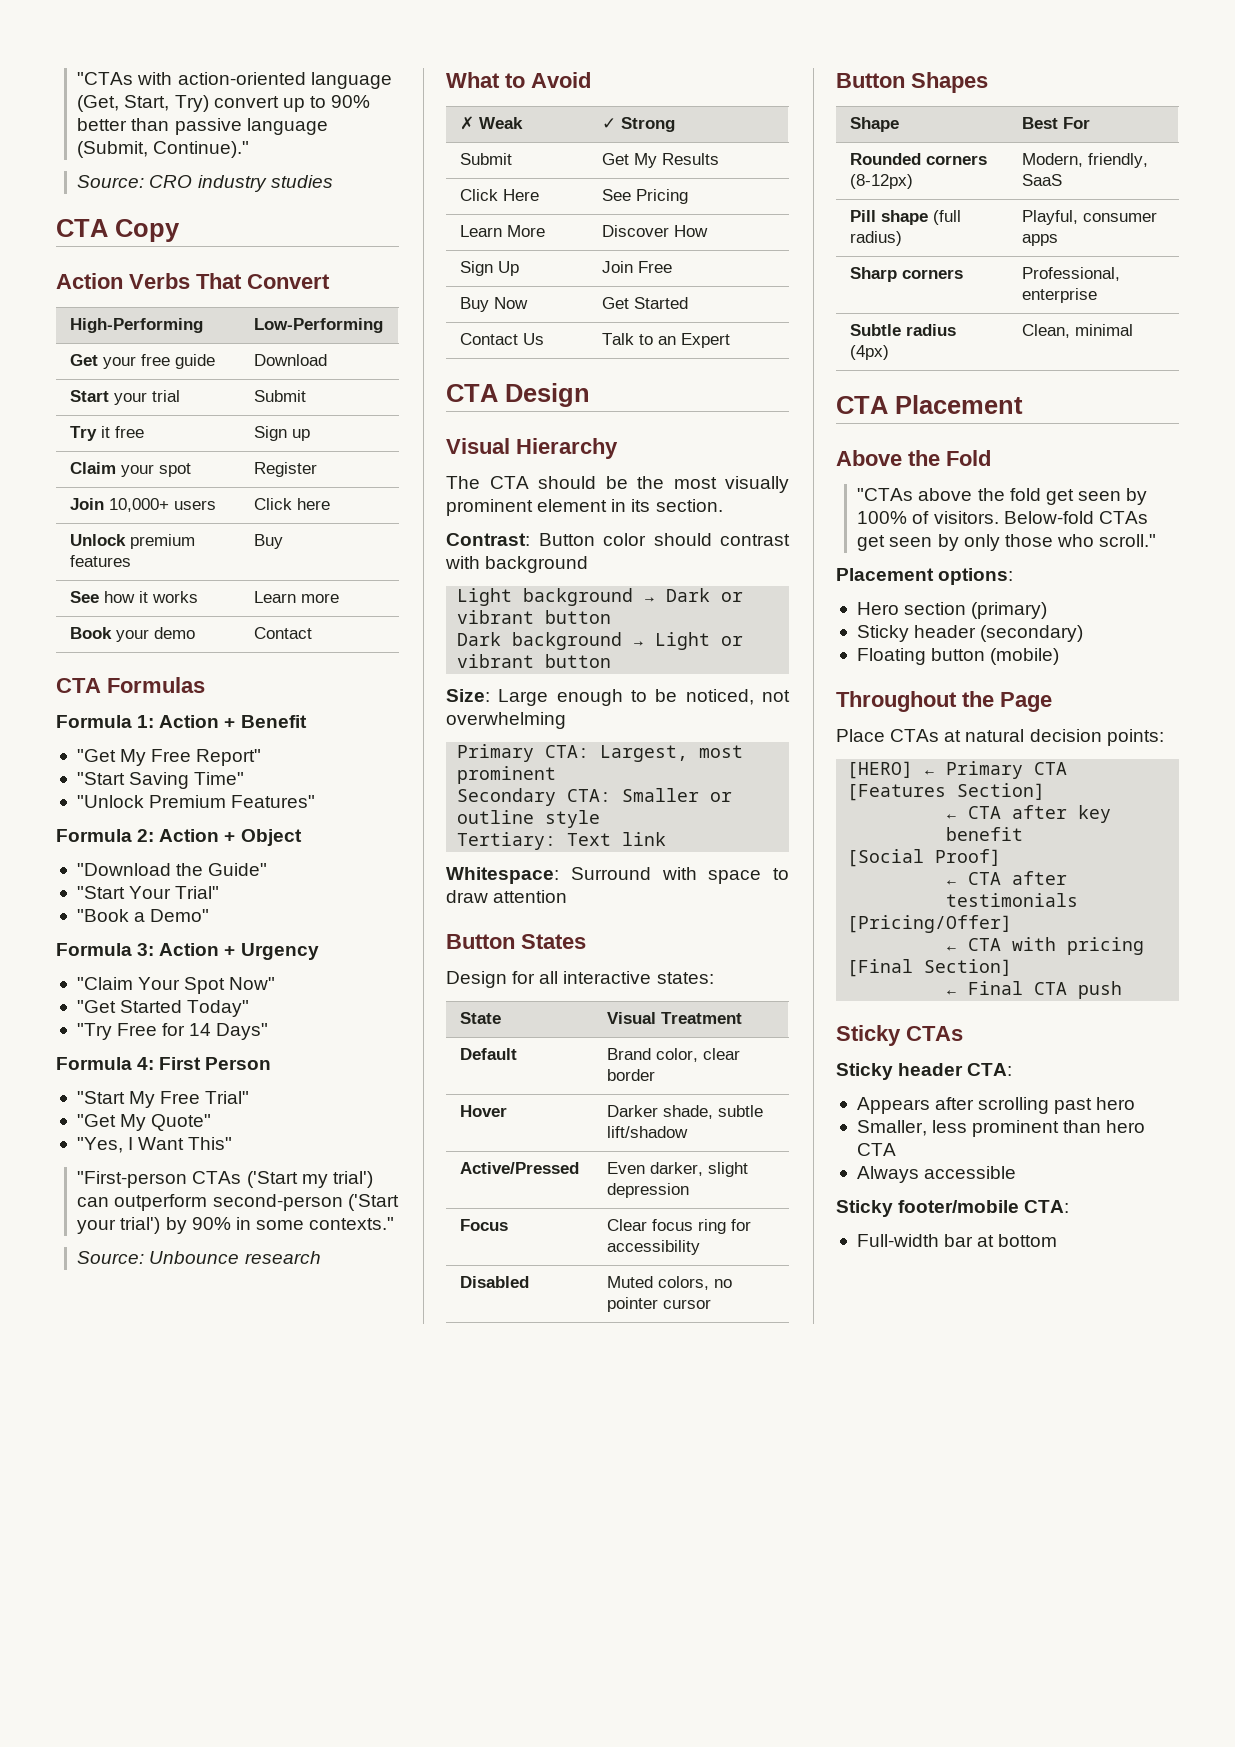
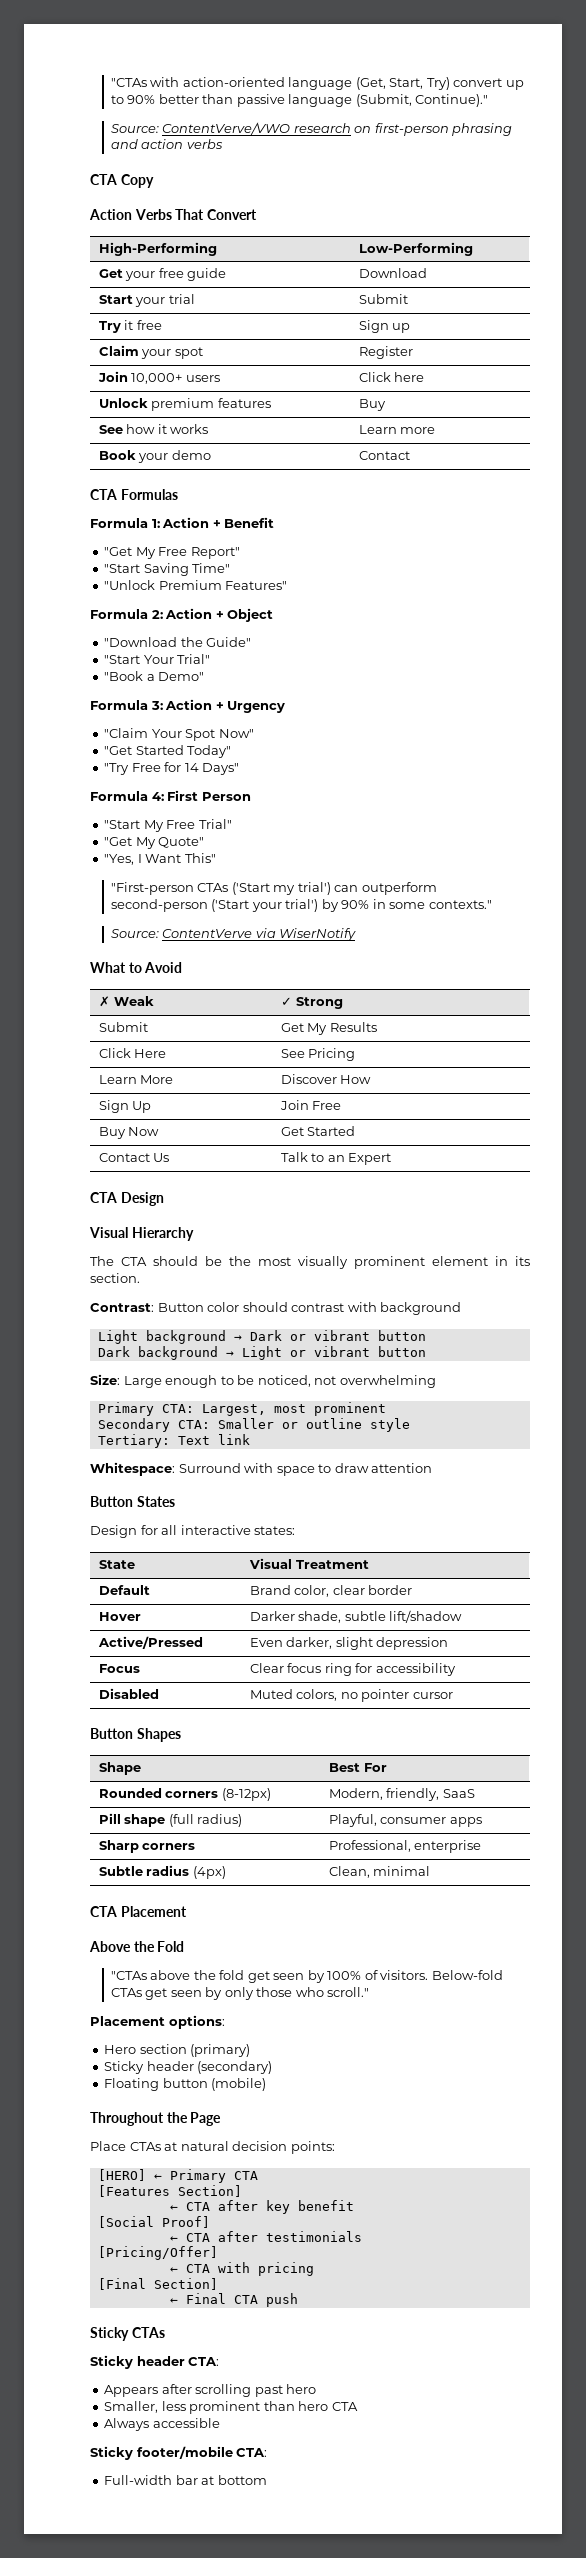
- Source: CRO industry studies
+ Source: ContentVerve/VWO research on first-person phrasing and action verbs
- Source: Unbounce research
+ Source: ContentVerve via WiserNotify

